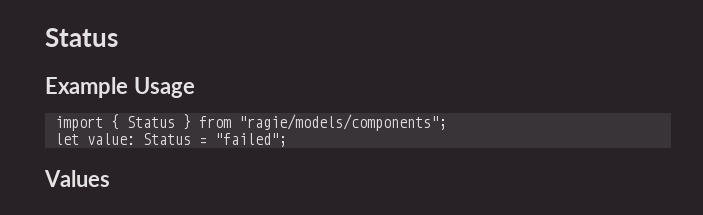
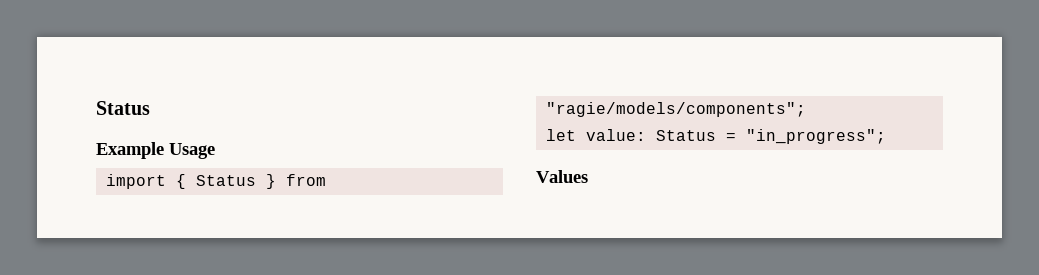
- let value: Status = "failed";
+ let value: Status = "in_progress";

